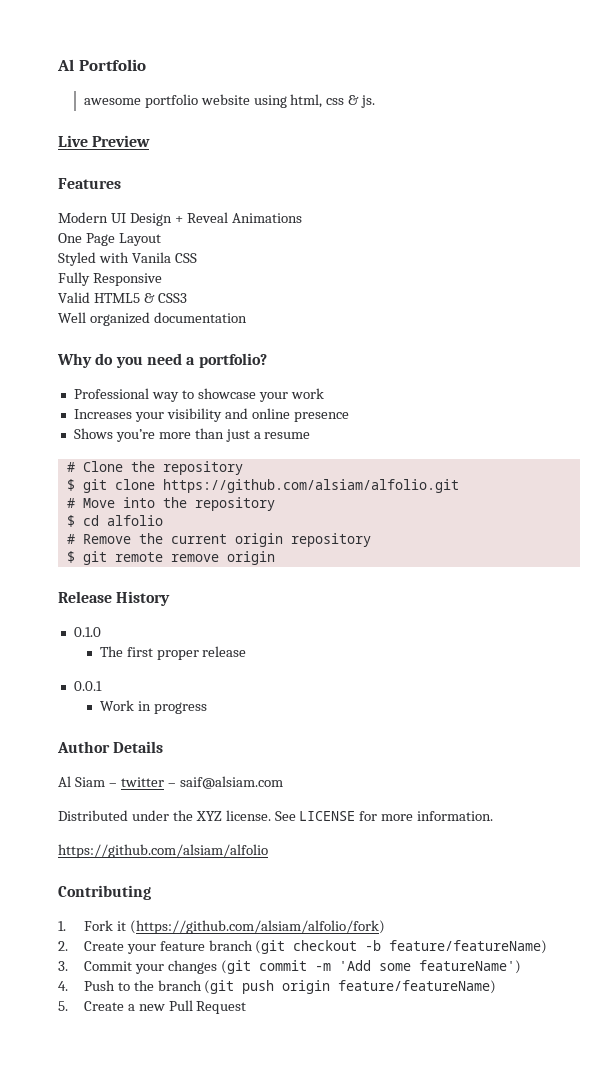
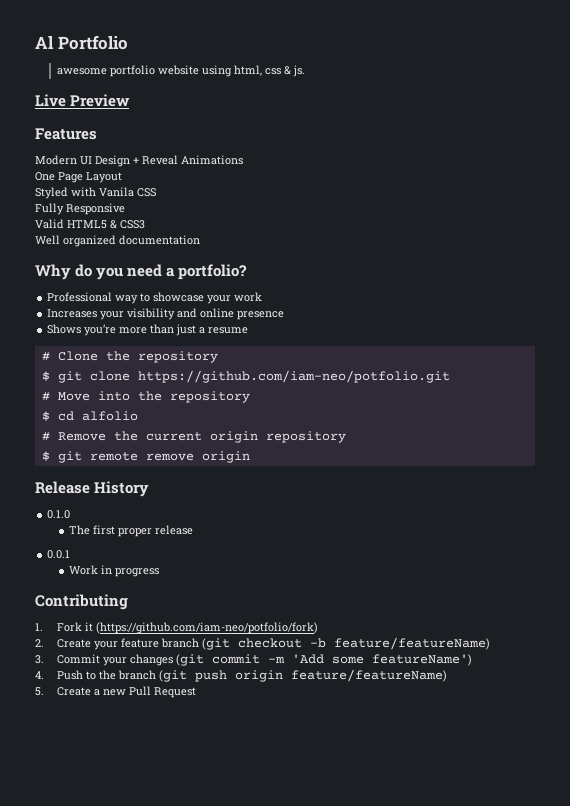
- $ git clone https://github.com/alsiam/alfolio.git
+ $ git clone https://github.com/iam-neo/potfolio.git
- Author Details
- Al Siam – twitter – saif@alsiam.com
- Distributed under the XYZ license. See LICENSE for more information.
- https://github.com/alsiam/alfolio
- 1. Fork it (https://github.com/alsiam/alfolio/fork)
+ 1. Fork it (https://github.com/iam-neo/potfolio/fork)

